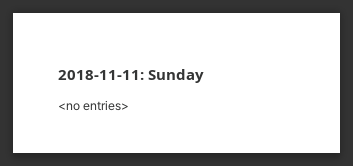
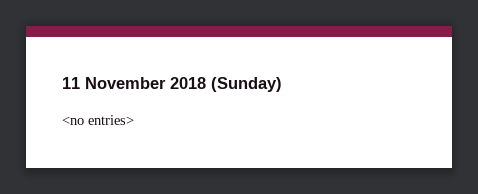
- 2018-11-11: Sunday
+ 11 November 2018 (Sunday)

